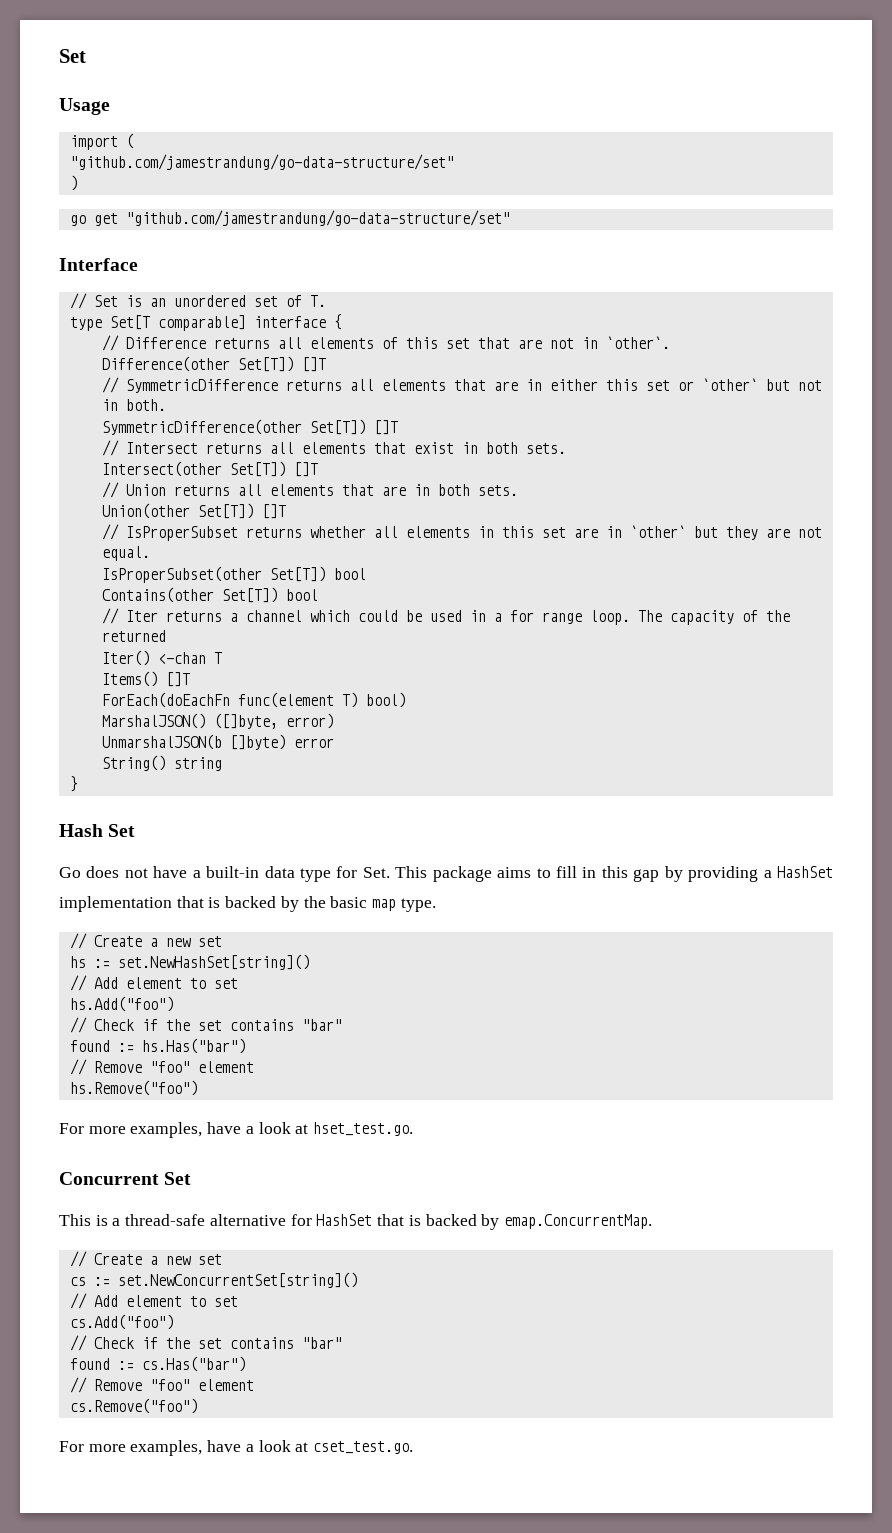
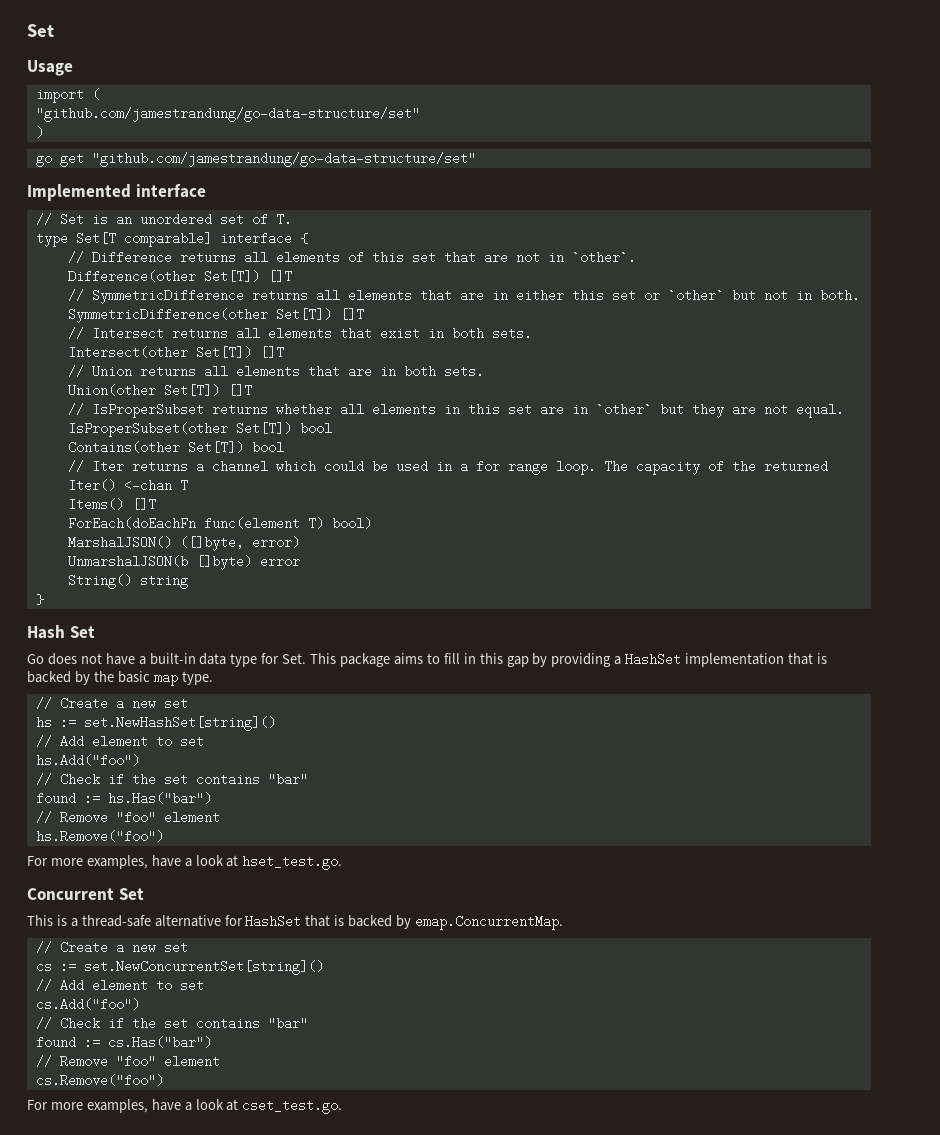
- Interface
+ Implemented interface

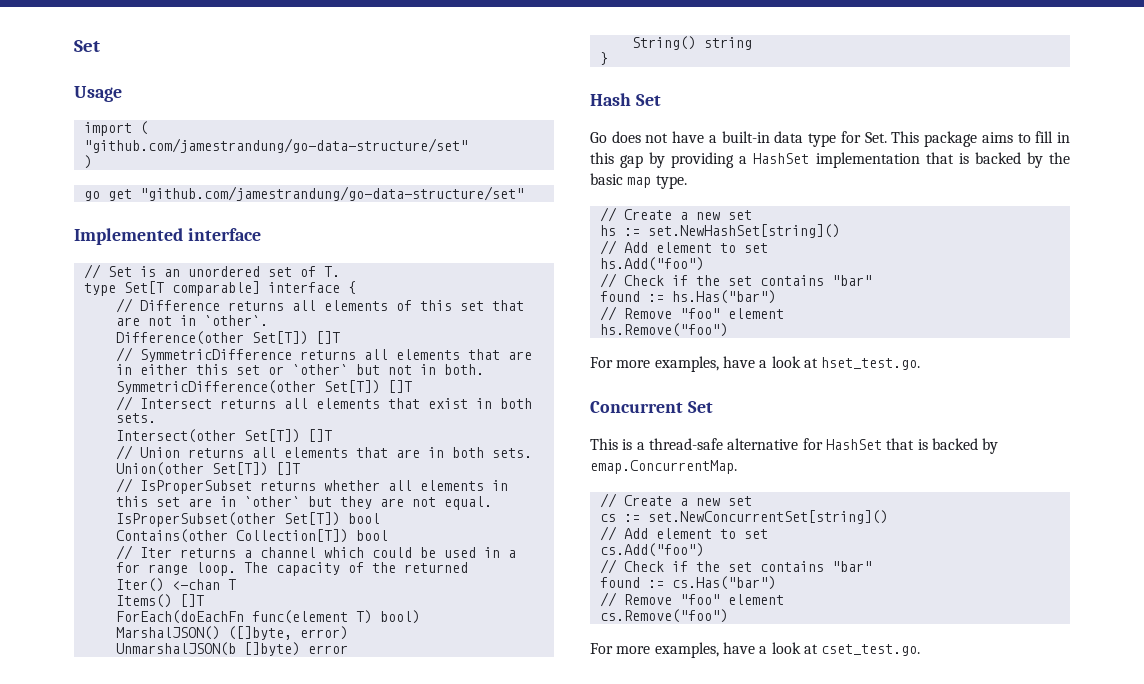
- Contains(other Set[T]) bool
+ Contains(other Collection[T]) bool

